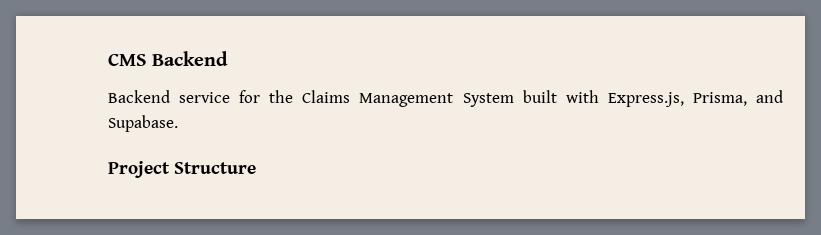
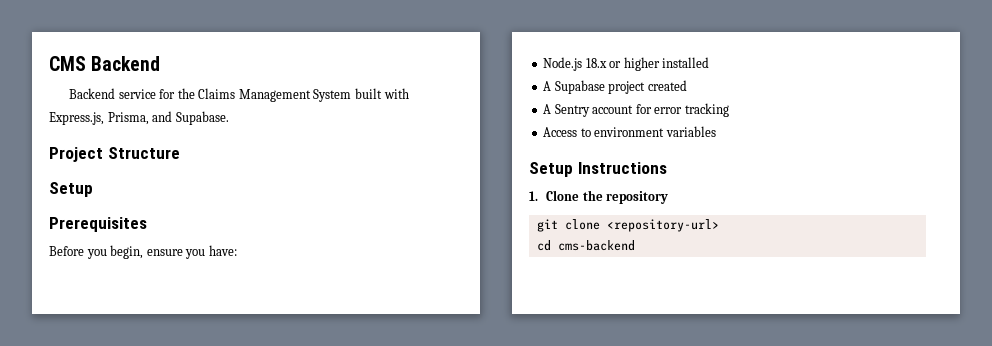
  Project Structure
+ Setup
+ Prerequisites
+ Before you begin, ensure you have:
+ Node.js 18.x or higher installed
+ A Supabase project created
+ A Sentry account for error tracking
+ Access to environment variables
+ Setup Instructions
+ 1. Clone the repository
+ git clone <repository-url>
+ cd cms-backend

